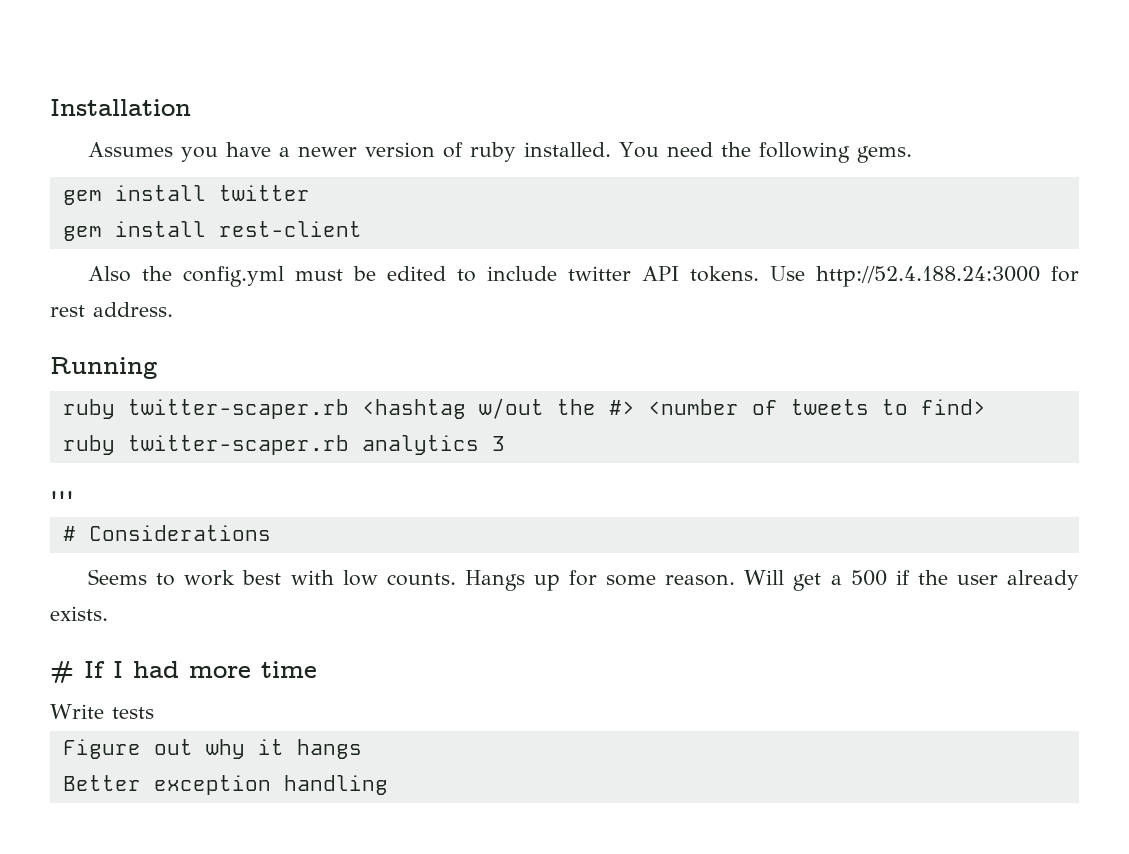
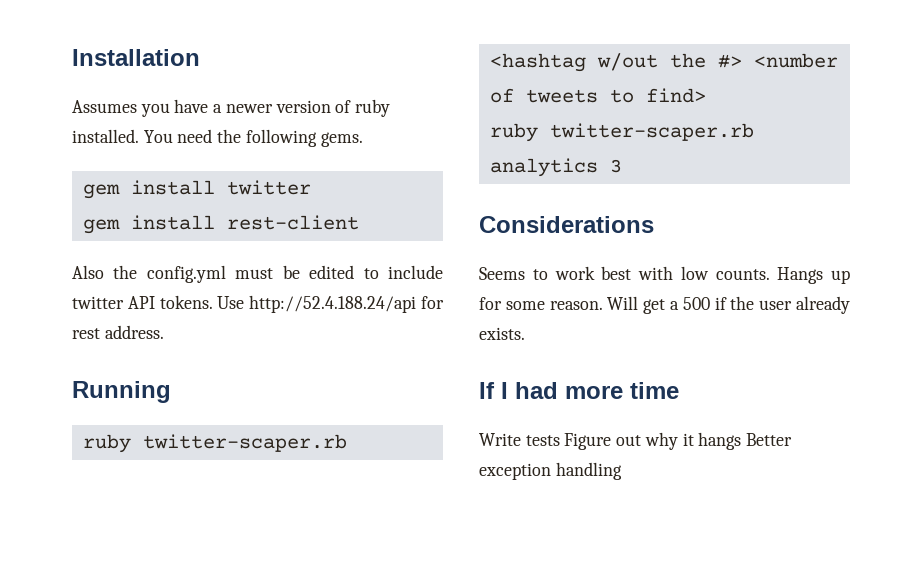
- Use http://52.4.188.24:3000 for rest address.
+ Use http://52.4.188.24/api for rest address.
- '''
- # Considerations
+ Considerations
- # If I had more time
+ If I had more time
- Write tests
- Figure out why it hangs
- Better exception handling
+ Write tests Figure out why it hangs Better exception handling

